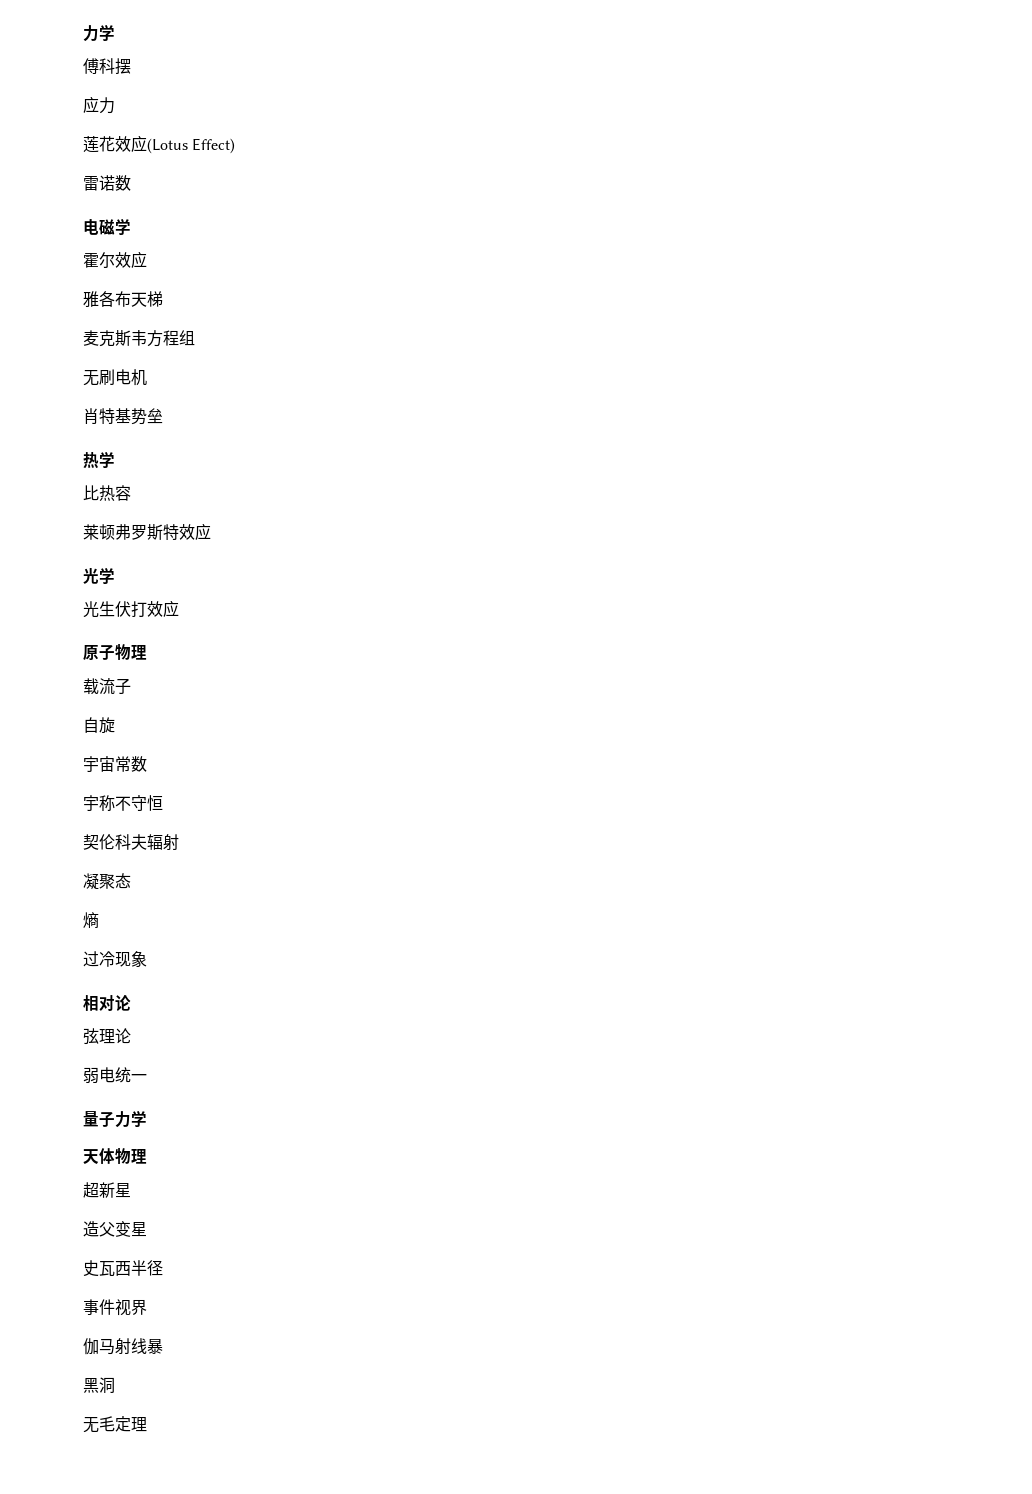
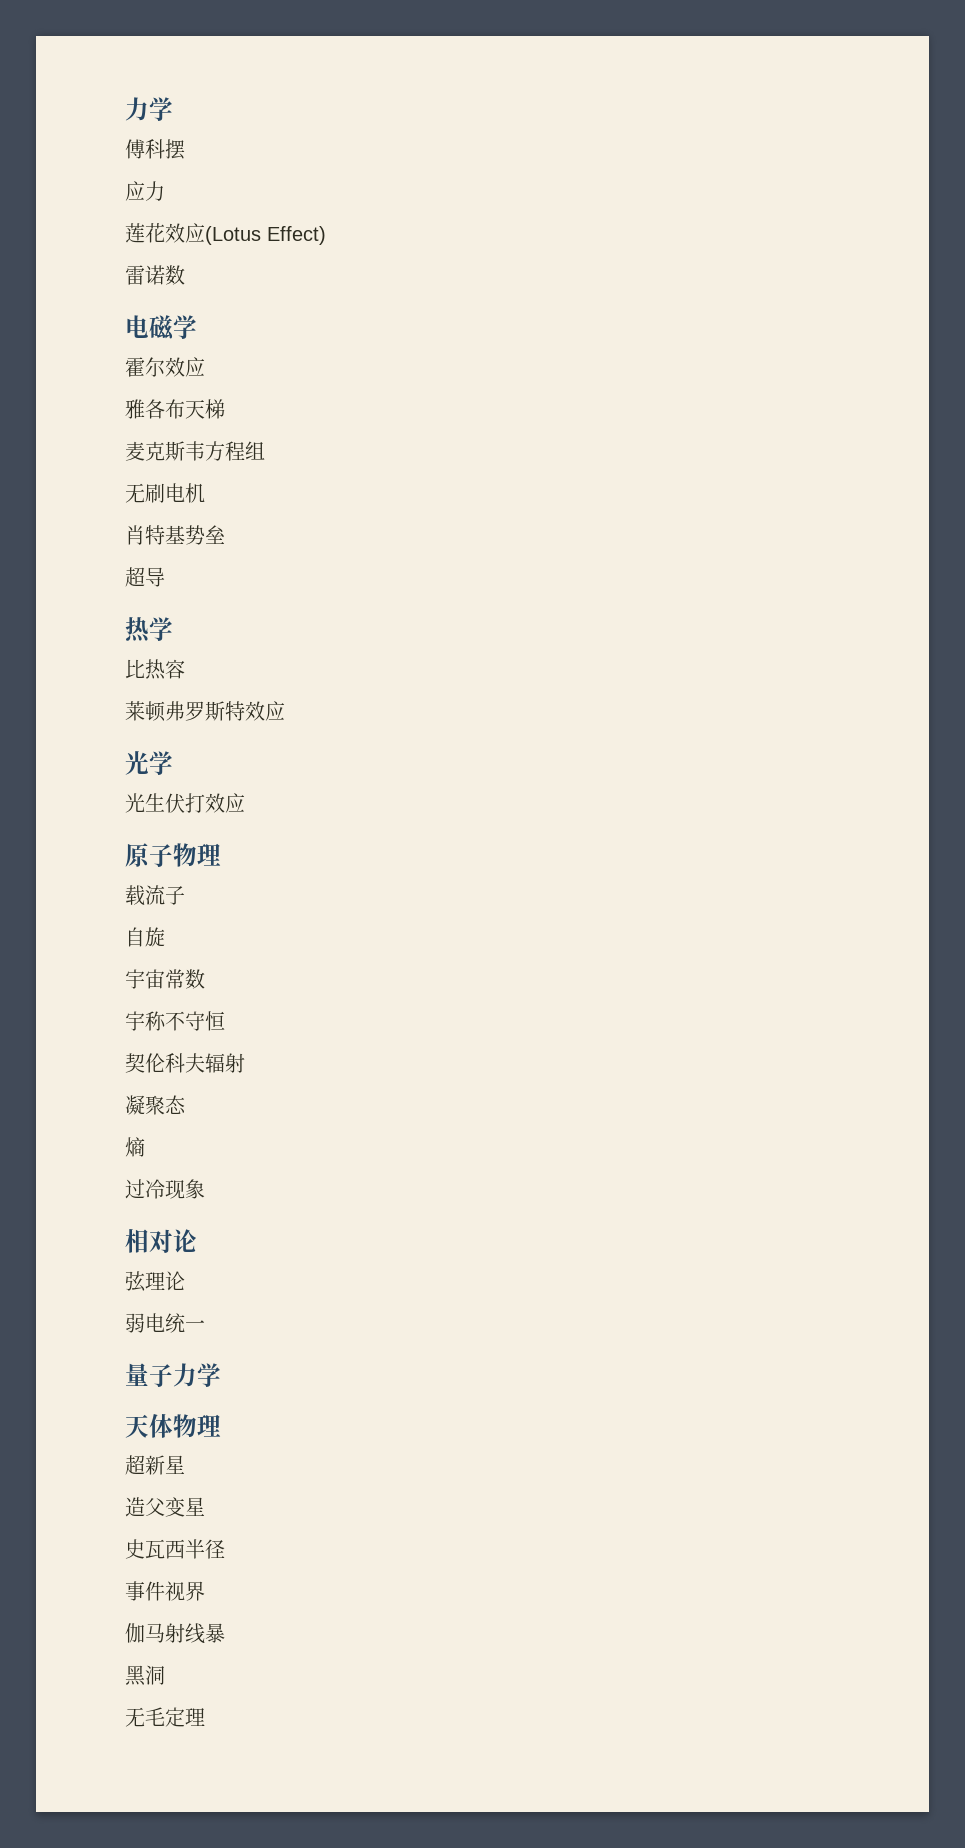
+ 超导

